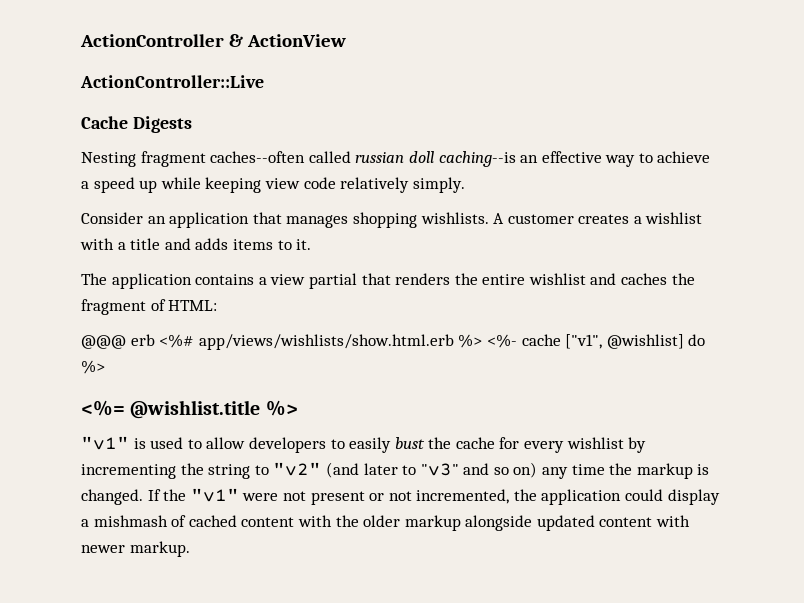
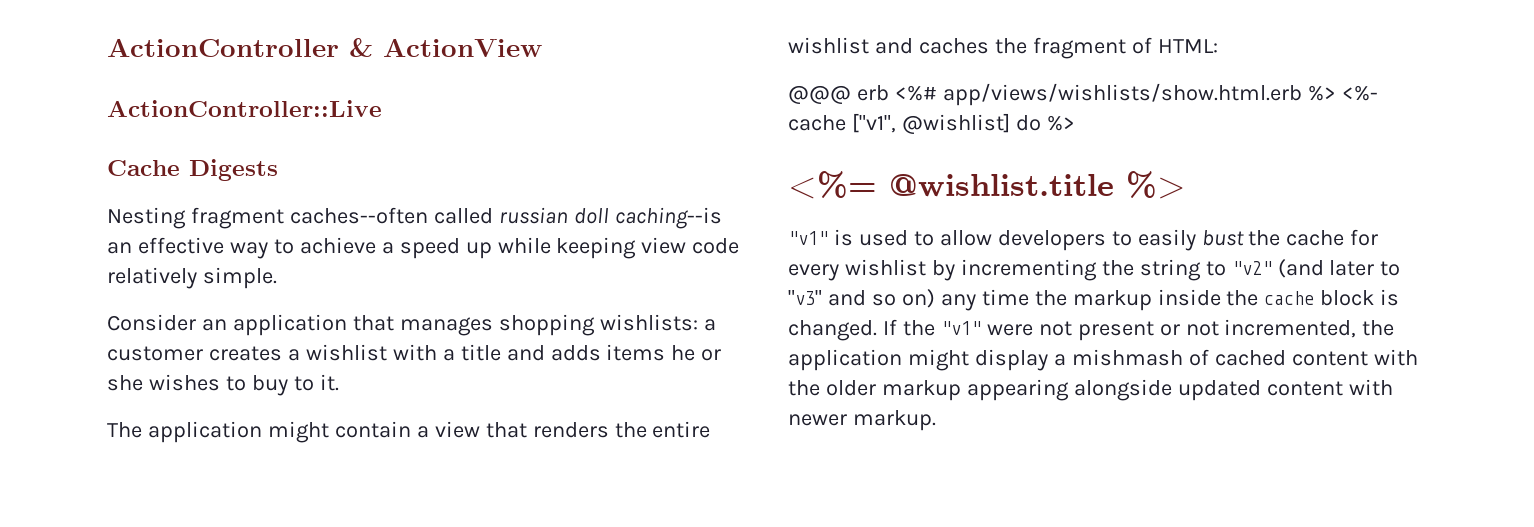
- Nesting fragment caches--often called russian doll caching--is an effective way to achieve a speed up while keeping view code relatively simply.
+ Nesting fragment caches--often called russian doll caching--is an effective way to achieve a speed up while keeping view code relatively simple.
- Consider an application that manages shopping wishlists. A customer creates a wishlist with a title and adds items to it.
+ Consider an application that manages shopping wishlists: a customer creates a wishlist with a title and adds items he or she wishes to buy to it.
- The application contains a view partial that renders the entire wishlist and caches the fragment of HTML:
+ The application might contain a view that renders the entire wishlist and caches the fragment of HTML:
- "v1" is used to allow developers to easily bust the cache for every wishlist by incrementing the string to "v2" (and later to "v3" and so on) any time the markup is changed.
+ "v1" is used to allow developers to easily bust the cache for every wishlist by incrementing the string to "v2" (and later to "v3" and so on) any time the markup inside the cache block is changed.
- If the "v1" were not present or not incremented, the application could display a mishmash of cached content with the older markup alongside updated content with newer markup.
+ If the "v1" were not present or not incremented, the application might display a mishmash of cached content with the older markup appearing alongside updated content with newer markup.

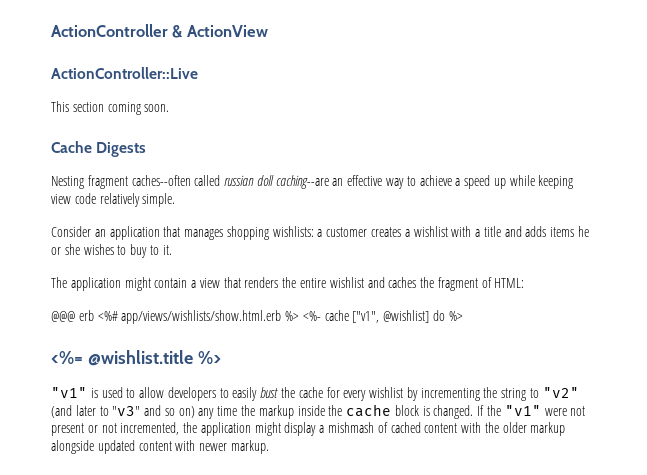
+ This section coming soon.
- Nesting fragment caches--often called russian doll caching--is an effective way to achieve a speed up while keeping view code relatively simple.
+ Nesting fragment caches--often called russian doll caching--are an effective way to achieve a speed up while keeping view code relatively simple.
- If the "v1" were not present or not incremented, the application might display a mishmash of cached content with the older markup appearing alongside updated content with newer markup.
+ If the "v1" were not present or not incremented, the application might display a mishmash of cached content with the older markup alongside updated content with newer markup.

